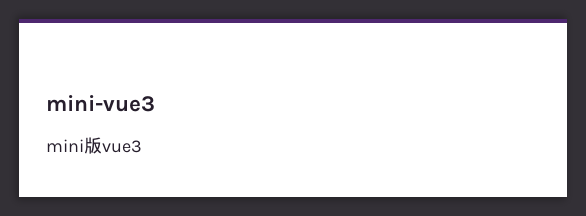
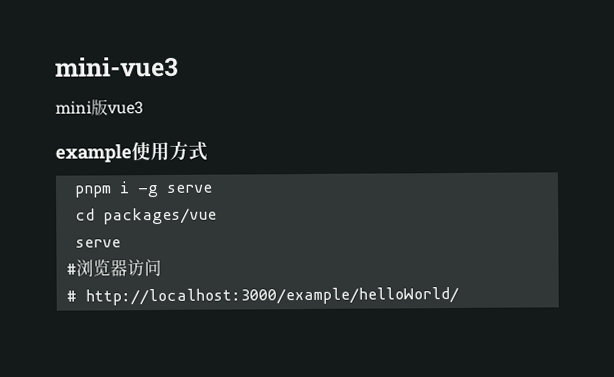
+ example使用方式
+ pnpm i -g serve
+ cd packages/vue
+ serve
+ #浏览器访问
+ # http://localhost:3000/example/helloWorld/

